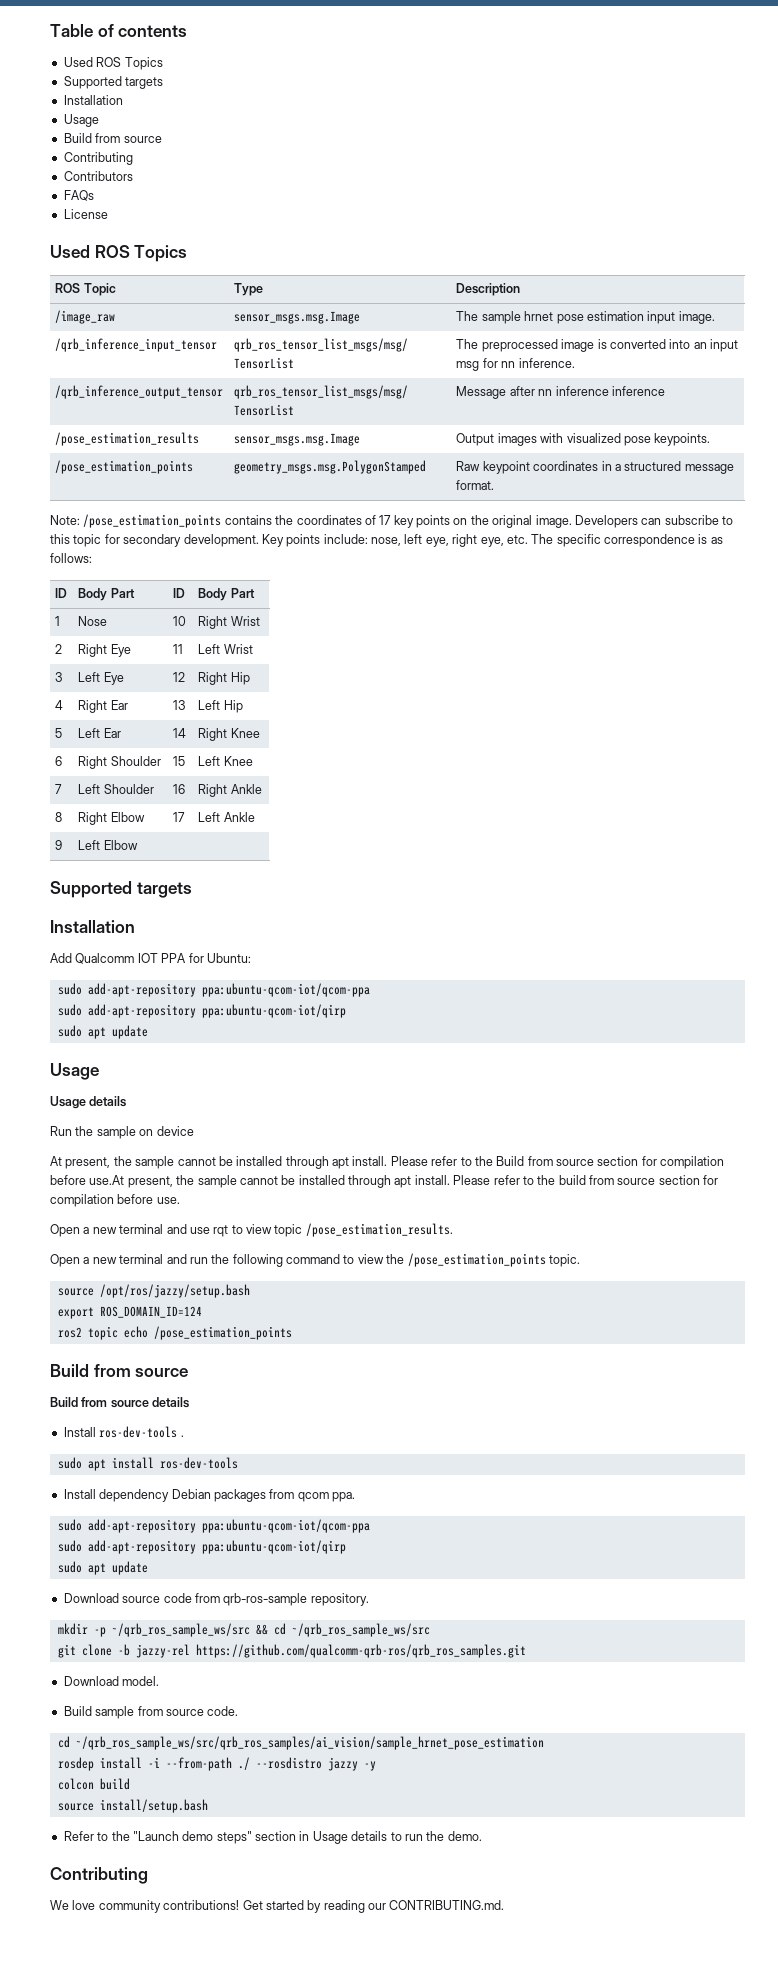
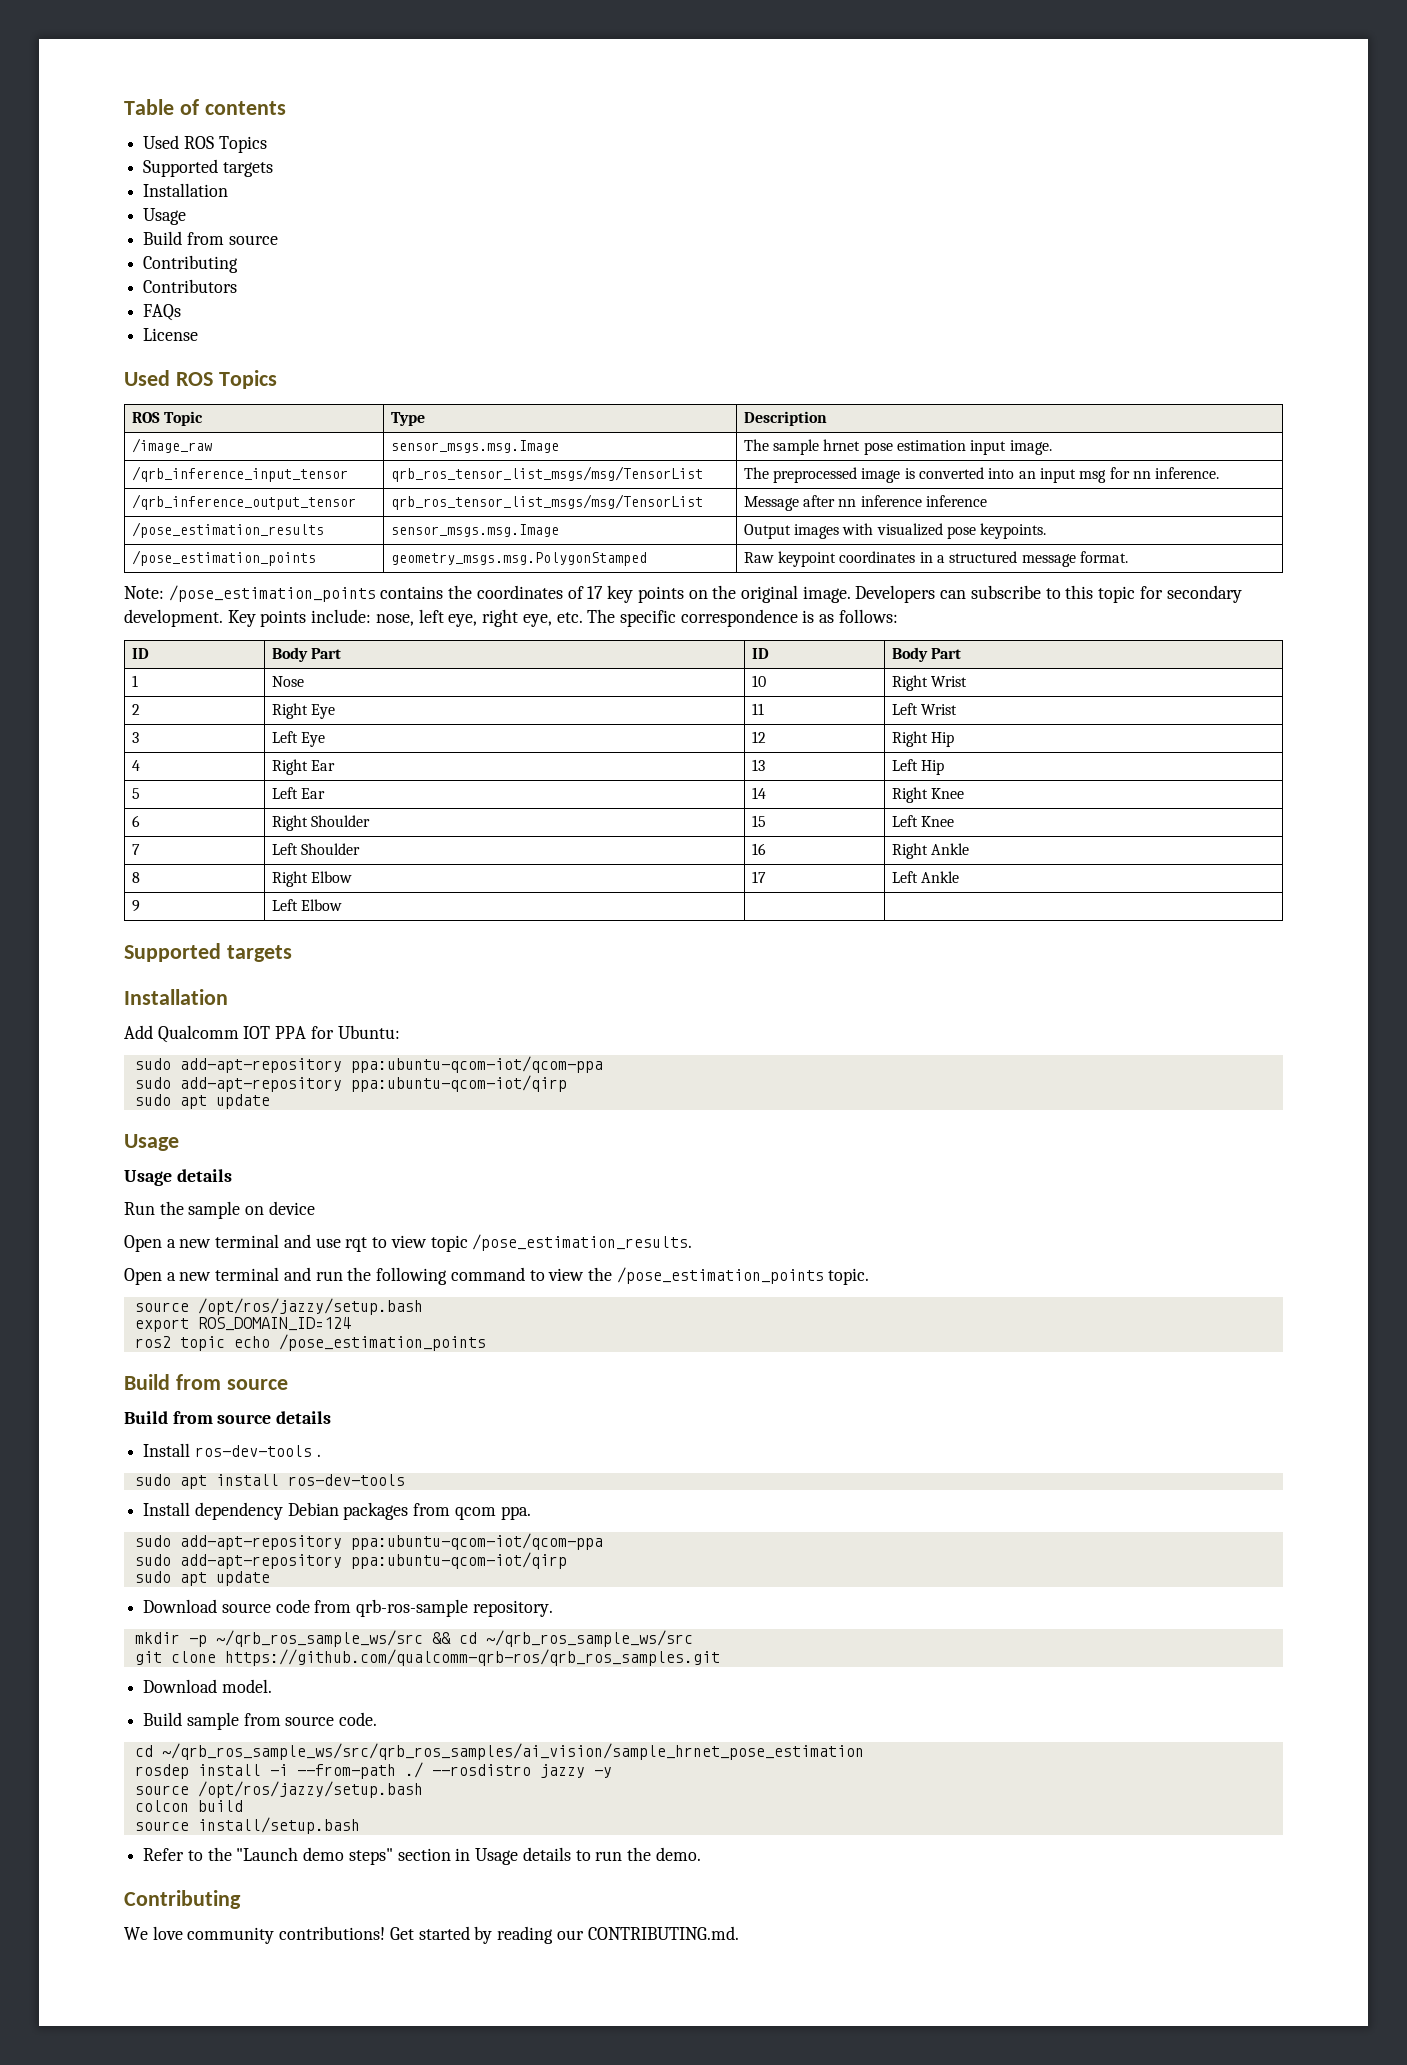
- At present, the sample cannot be installed through apt install. Please refer to the Build from source section for compilation before use.At present, the sample cannot be installed through apt install. Please refer to the build from source section for compilation before use.
- git clone -b jazzy-rel https://github.com/qualcomm-qrb-ros/qrb_ros_samples.git
+ git clone https://github.com/qualcomm-qrb-ros/qrb_ros_samples.git
  rosdep install -i --from-path ./ --rosdistro jazzy -y
+ source /opt/ros/jazzy/setup.bash

